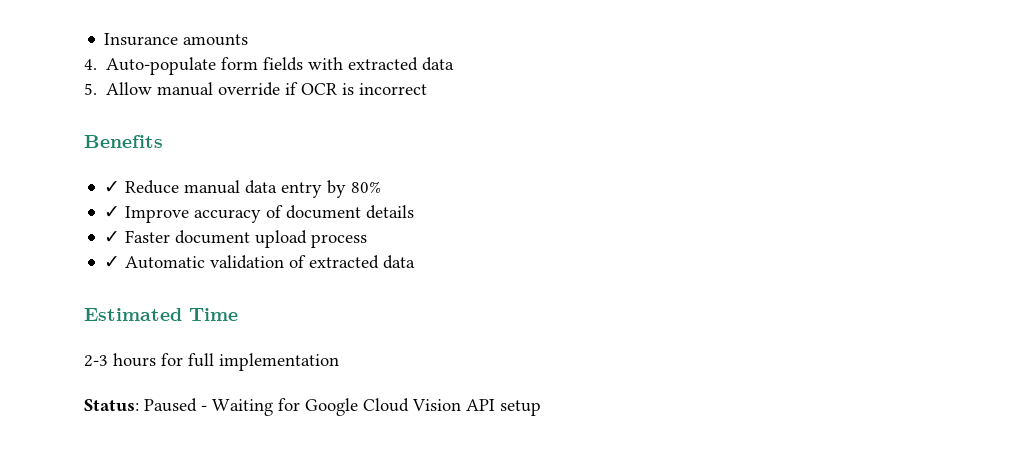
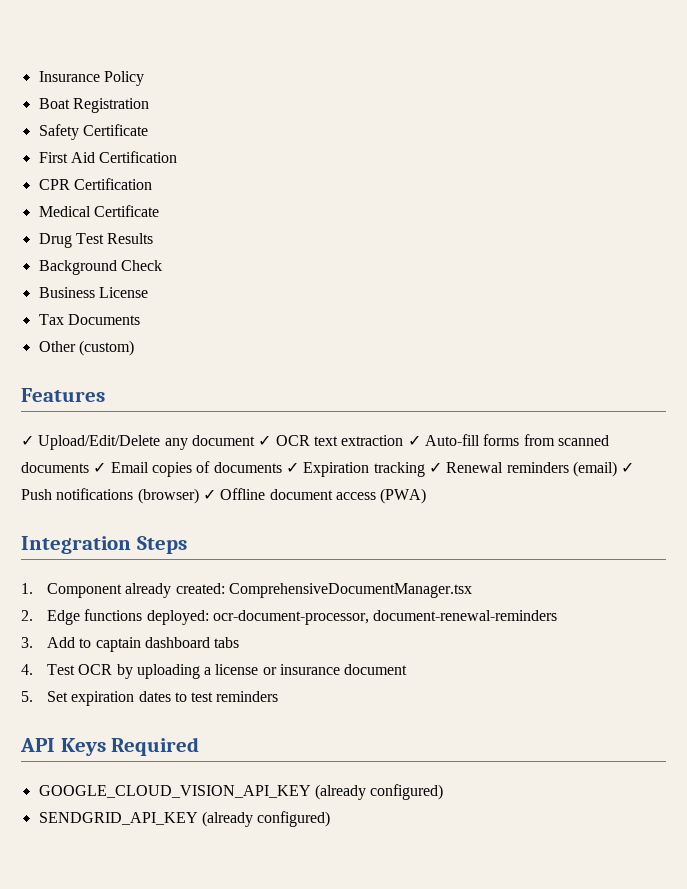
- Insurance amounts
- 4. Auto-populate form fields with extracted data
- 5. Allow manual override if OCR is incorrect
- Benefits
- ✓ Reduce manual data entry by 80%
- ✓ Improve accuracy of document details
- ✓ Faster document upload process
- ✓ Automatic validation of extracted data
- Estimated Time
- 2-3 hours for full implementation
- Status: Paused - Waiting for Google Cloud Vision API setup
+ Insurance Policy
+ Boat Registration
+ Safety Certificate
+ First Aid Certification
+ CPR Certification
+ Medical Certificate
+ Drug Test Results
+ Background Check
+ Business License
+ Tax Documents
+ Other (custom)
+ Features
+ ✓ Upload/Edit/Delete any document ✓ OCR text extraction ✓ Auto-fill forms from scanned documents ✓ Email copies of documents ✓ Expiration tracking ✓ Renewal reminders (email) ✓ Push notifications (browser) ✓ Offline document access (PWA)
+ Integration Steps
+ 1. Component already created: ComprehensiveDocumentManager.tsx
+ 2. Edge functions deployed: ocr-document-processor, document-renewal-reminders
+ 3. Add to captain dashboard tabs
+ 4. Test OCR by uploading a license or insurance document
+ 5. Set expiration dates to test reminders
+ API Keys Required
+ GOOGLE_CLOUD_VISION_API_KEY (already configured)
+ SENDGRID_API_KEY (already configured)

